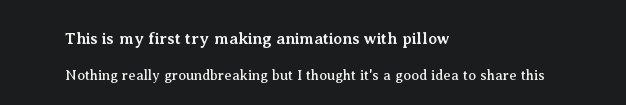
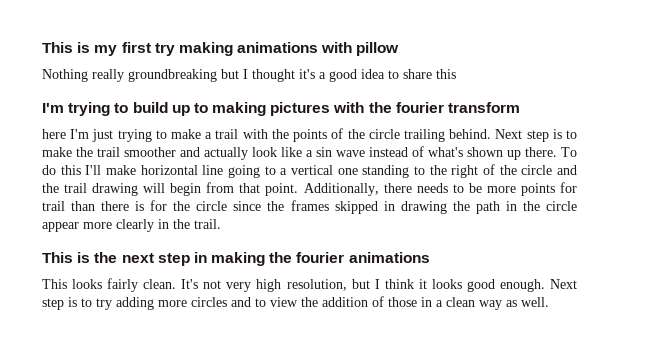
+ I'm trying to build up to making pictures with the fourier transform
+ here I'm just trying to make a trail with the points of the circle trailing behind. Next step is to make the trail smoother and actually look like a sin wave instead of what's shown up there. To do this I'll make horizontal line going to a vertical one standing to the right of the circle and the trail drawing will begin from that point. Additionally, there needs to be more points for trail than there is for the circle since the frames skipped in drawing the path in the circle appear more clearly in the trail.
+ This is the next step in making the fourier animations
+ This looks fairly clean. It's not very high resolution, but I think it looks good enough. Next step is to try adding more circles and to view the addition of those in a clean way as well.

